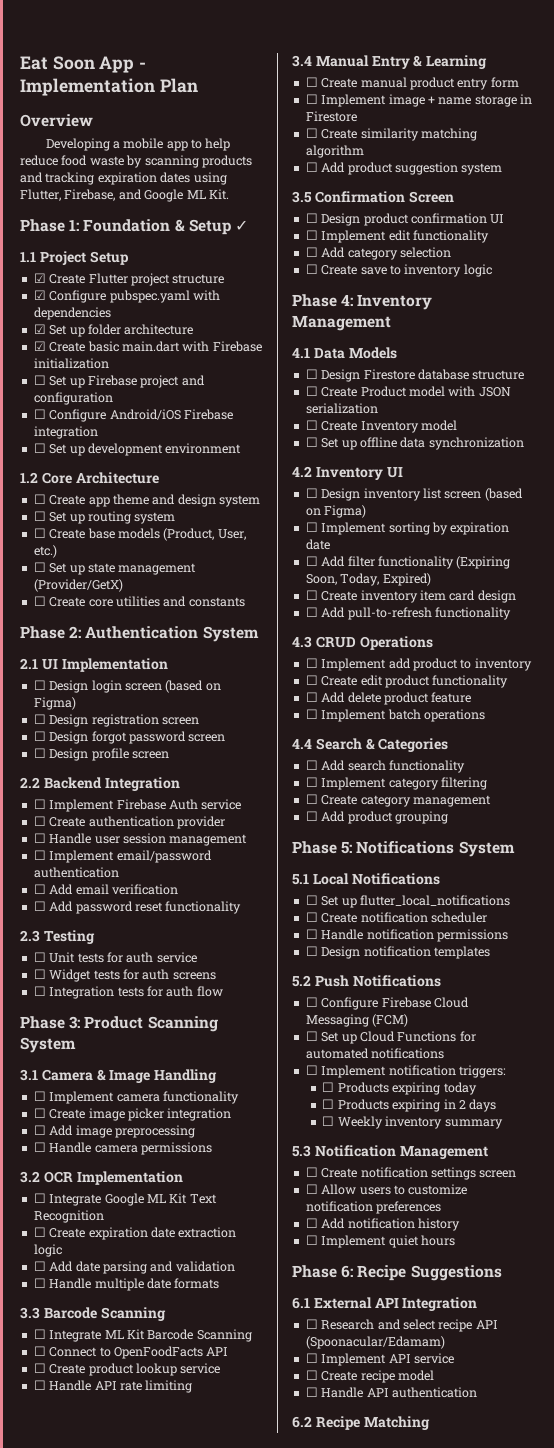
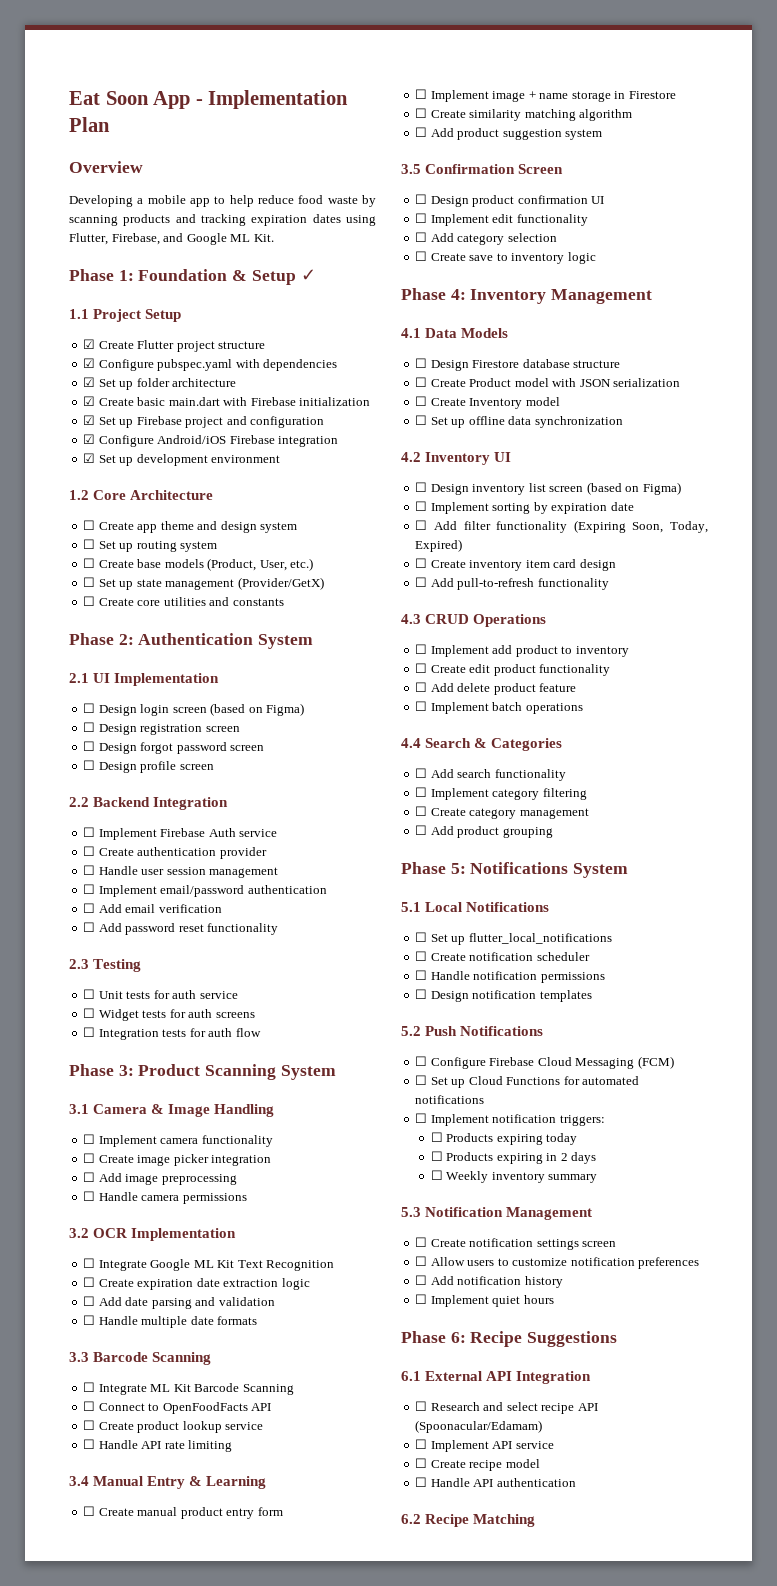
- ☐ Set up Firebase project and configuration
+ ☑ Set up Firebase project and configuration
- ☐ Configure Android/iOS Firebase integration
+ ☑ Configure Android/iOS Firebase integration
- ☐ Set up development environment
+ ☑ Set up development environment

